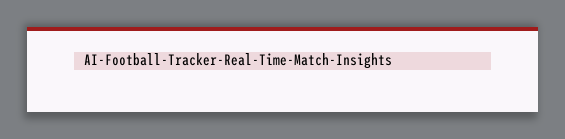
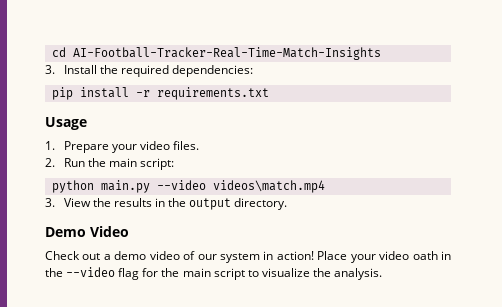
- AI-Football-Tracker-Real-Time-Match-Insights
+ cd AI-Football-Tracker-Real-Time-Match-Insights
+ 3. Install the required dependencies:
+ pip install -r requirements.txt
+ Usage
+ 1. Prepare your video files.
+ 2. Run the main script:
+ python main.py --video videos\match.mp4
+ 3. View the results in the output directory.
+ Demo Video
+ Check out a demo video of our system in action! Place your video oath in the --video flag for the main script to visualize the analysis.

